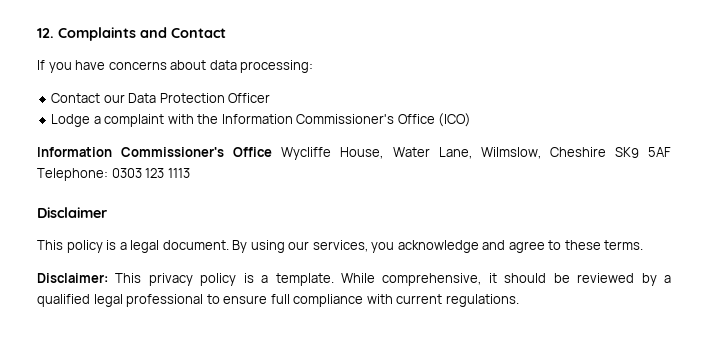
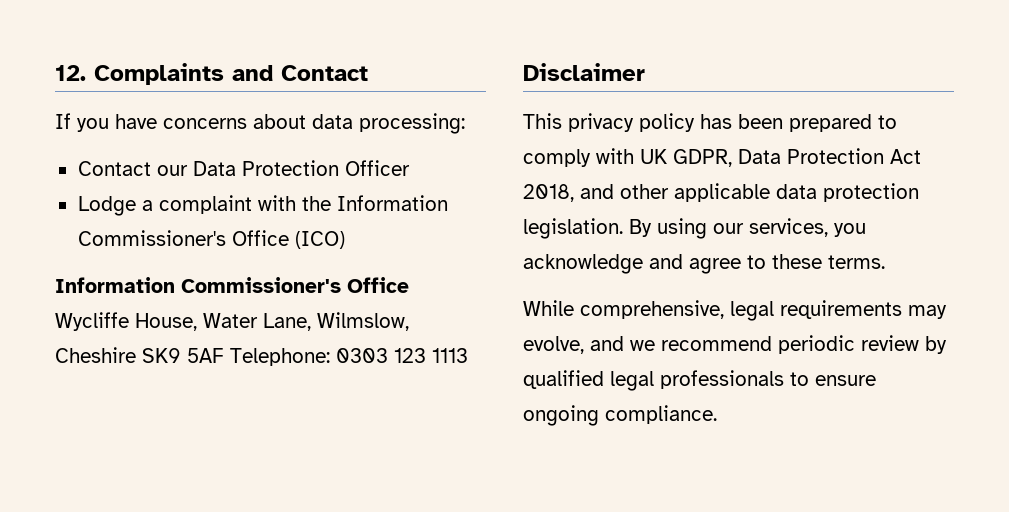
- This policy is a legal document.
+ This privacy policy has been prepared to comply with UK GDPR, Data Protection Act 2018, and other applicable data protection legislation.
- Disclaimer: This privacy policy is a template. While comprehensive, it should be reviewed by a qualified legal professional to ensure full compliance with current regulations.
+ While comprehensive, legal requirements may evolve, and we recommend periodic review by qualified legal professionals to ensure ongoing compliance.

